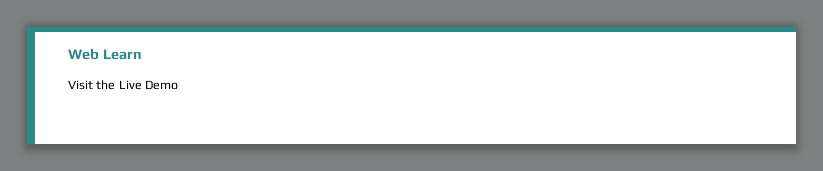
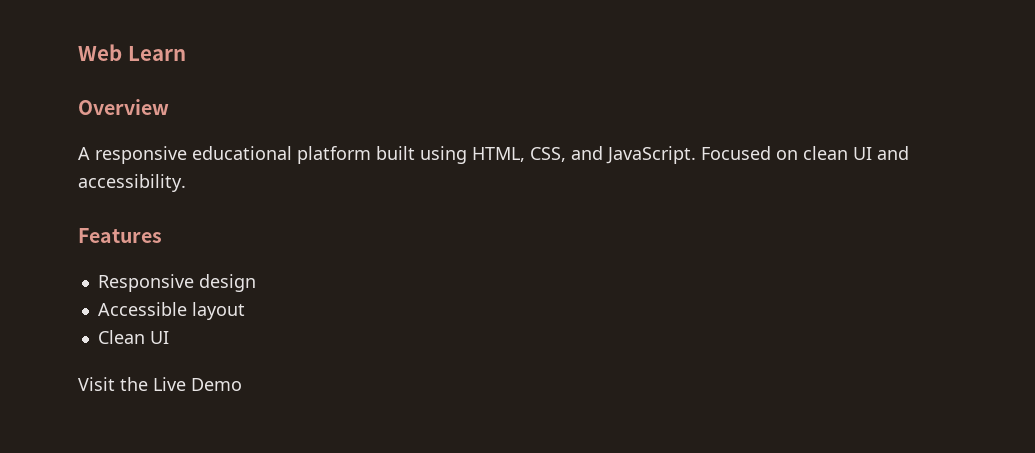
+ Overview
+ A responsive educational platform built using HTML, CSS, and JavaScript. Focused on clean UI and accessibility.
+ Features
+ Responsive design
+ Accessible layout
+ Clean UI

